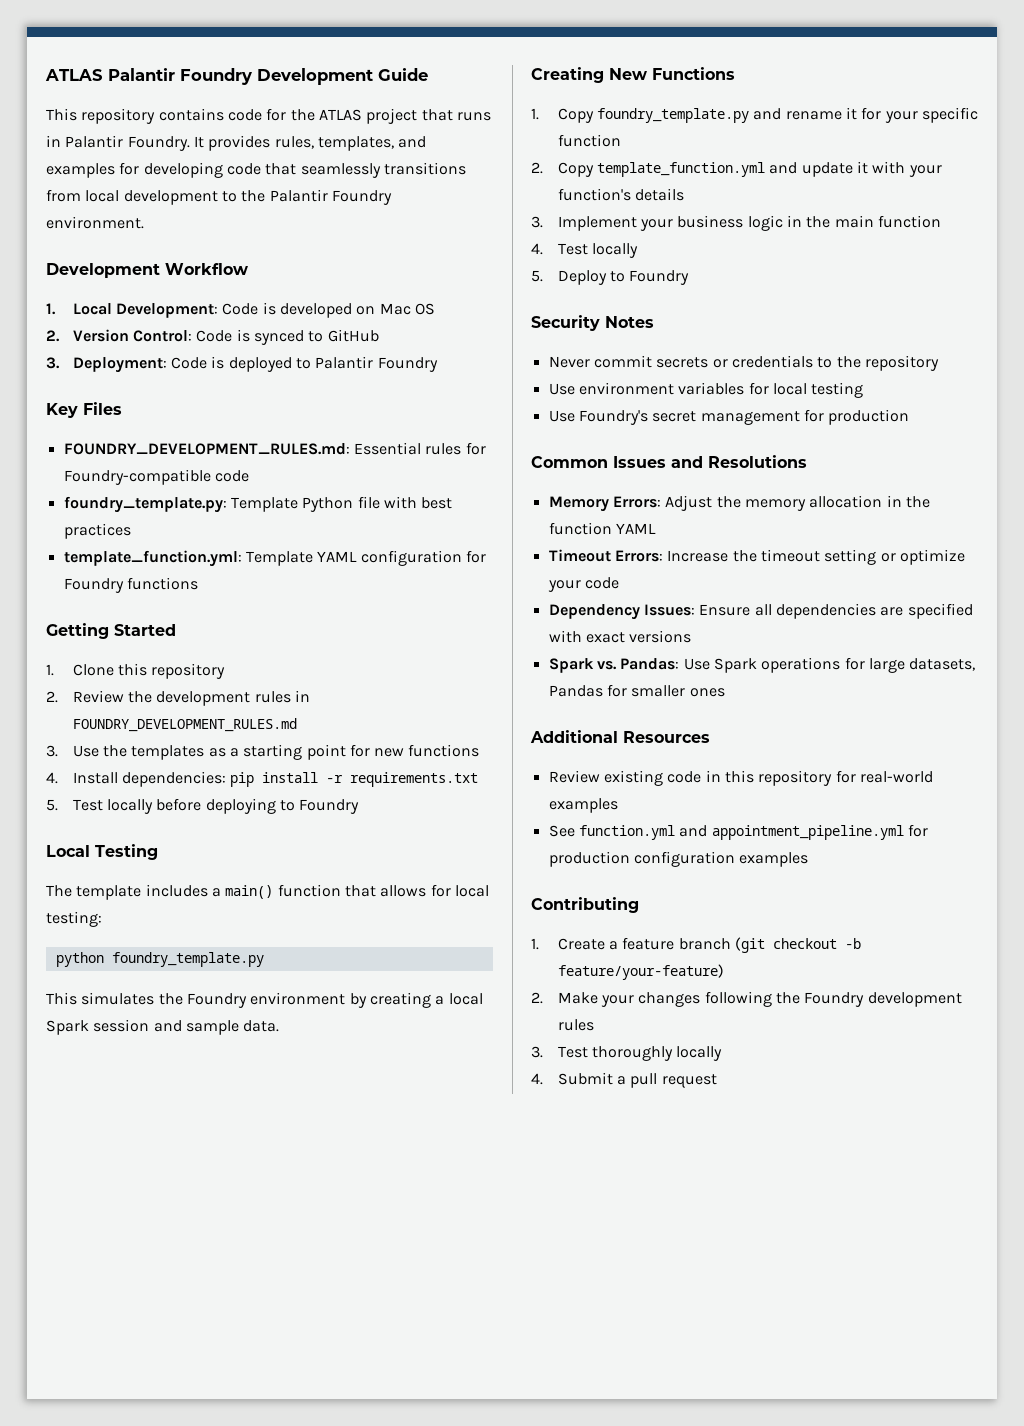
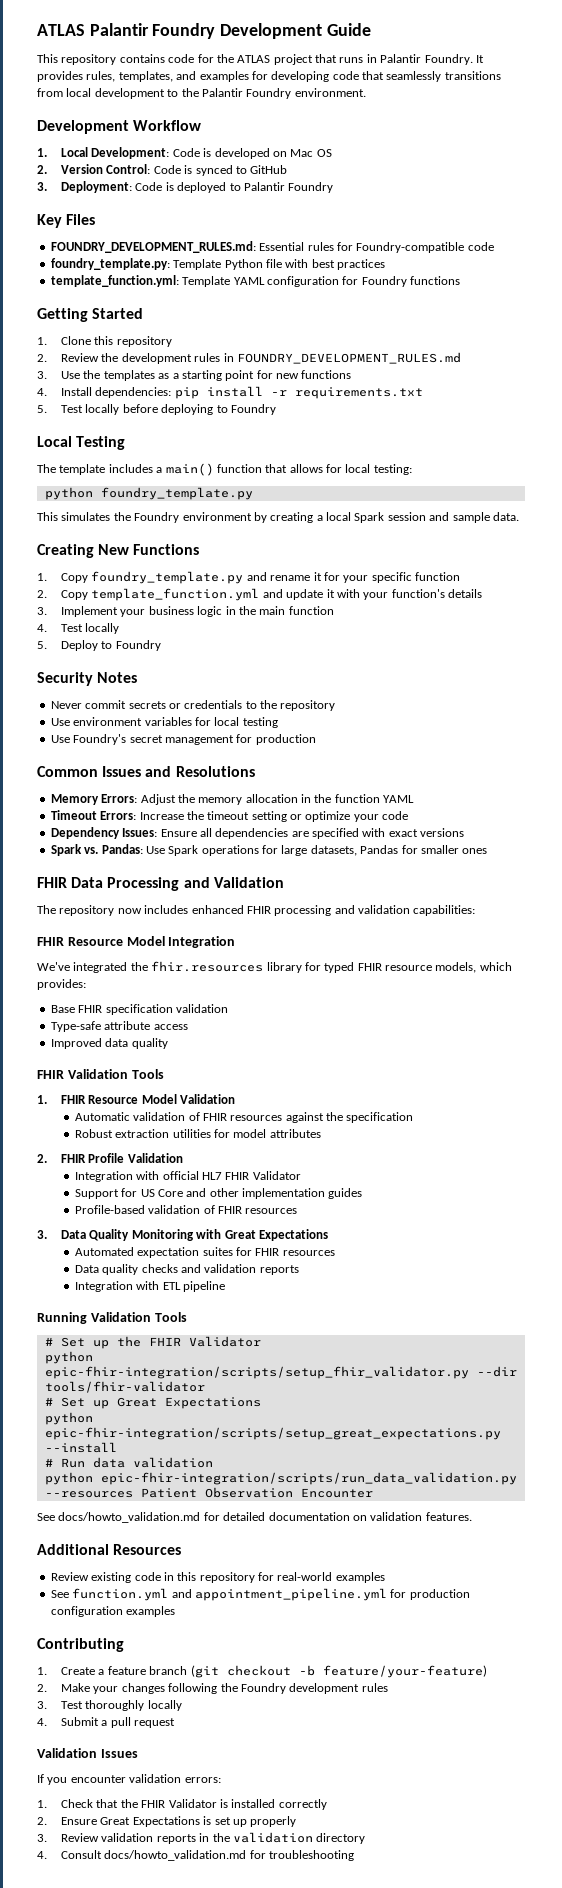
+ FHIR Data Processing and Validation
+ The repository now includes enhanced FHIR processing and validation capabilities:
+ FHIR Resource Model Integration
+ We've integrated the fhir.resources library for typed FHIR resource models, which provides:
+ Base FHIR specification validation
+ Type-safe attribute access
+ Improved data quality
+ FHIR Validation Tools
+ 1. FHIR Resource Model Validation
+ Automatic validation of FHIR resources against the specification
+ Robust extraction utilities for model attributes
+ 2. FHIR Profile Validation
+ Integration with official HL7 FHIR Validator
+ Support for US Core and other implementation guides
+ Profile-based validation of FHIR resources
+ 3. Data Quality Monitoring with Great Expectations
+ Automated expectation suites for FHIR resources
+ Data quality checks and validation reports
+ Integration with ETL pipeline
+ Running Validation Tools
+ # Set up the FHIR Validator
+ python epic-fhir-integration/scripts/setup_fhir_validator.py --dir tools/fhir-validator
+ # Set up Great Expectations
+ python epic-fhir-integration/scripts/setup_great_expectations.py --install
+ # Run data validation
+ python epic-fhir-integration/scripts/run_data_validation.py --resources Patient Observation Encounter
+ See docs/howto_validation.md for detailed documentation on validation features.
+ Validation Issues
+ If you encounter validation errors:
+ 1. Check that the FHIR Validator is installed correctly
+ 2. Ensure Great Expectations is set up properly
+ 3. Review validation reports in the validation directory
+ 4. Consult docs/howto_validation.md for troubleshooting

